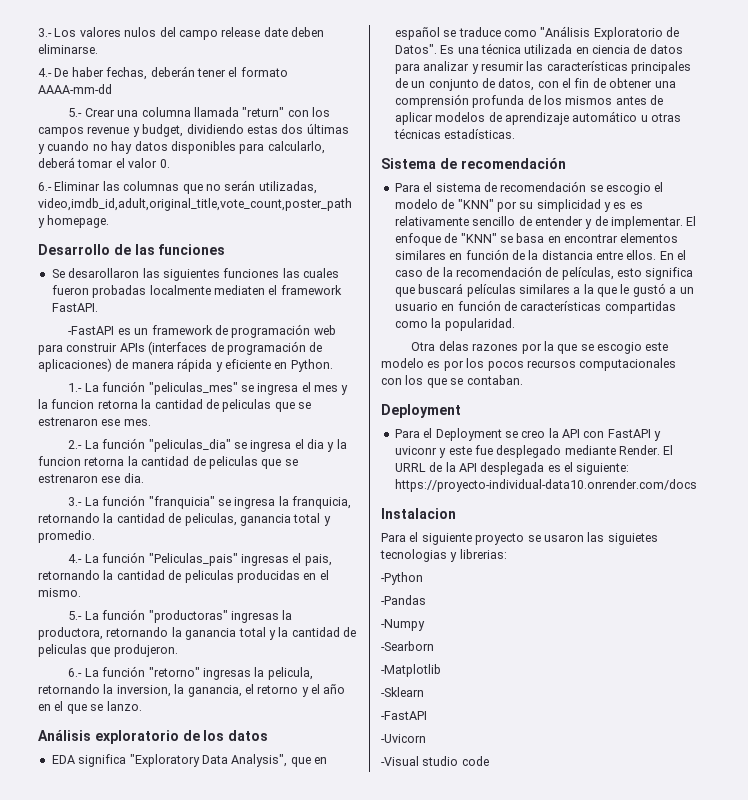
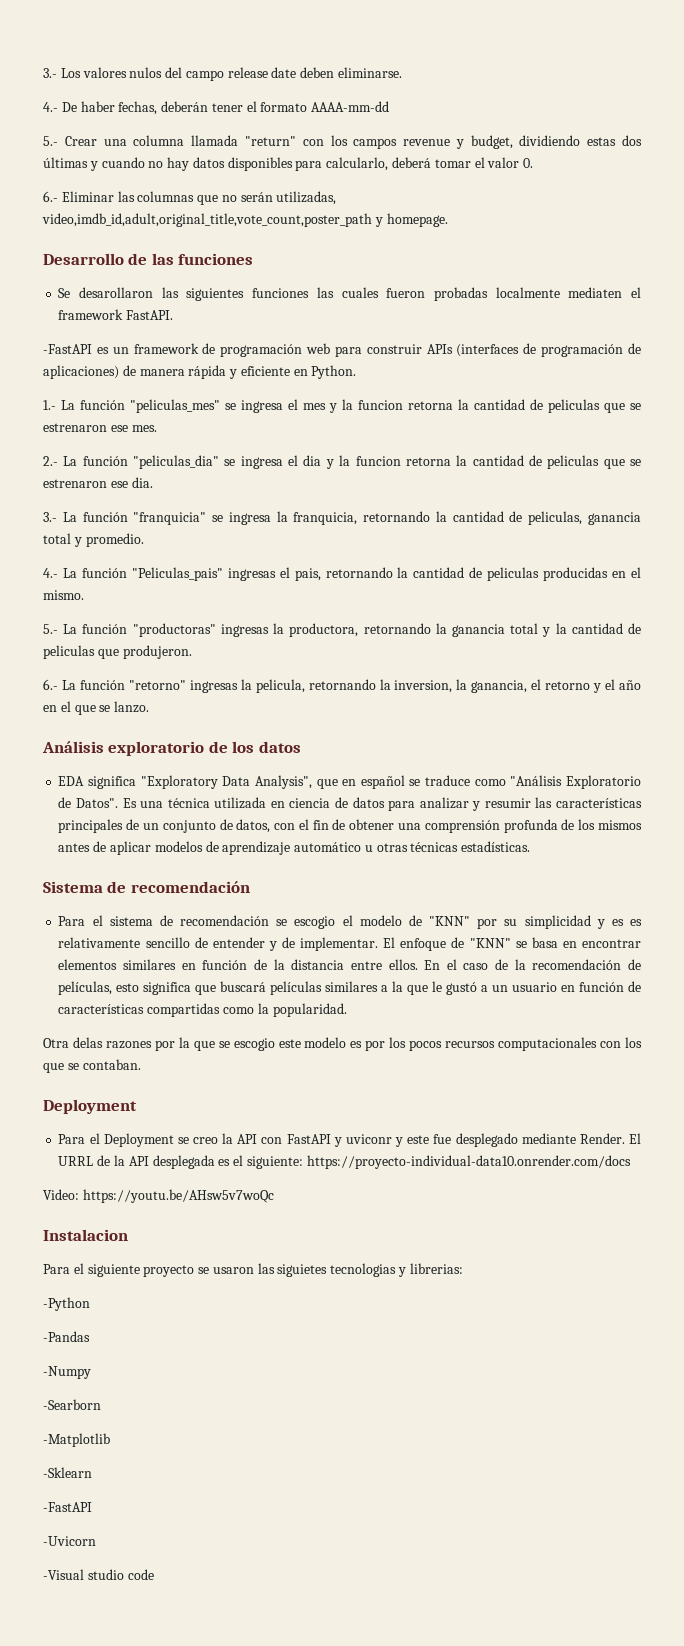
+ Video: https://youtu.be/AHsw5v7woQc

